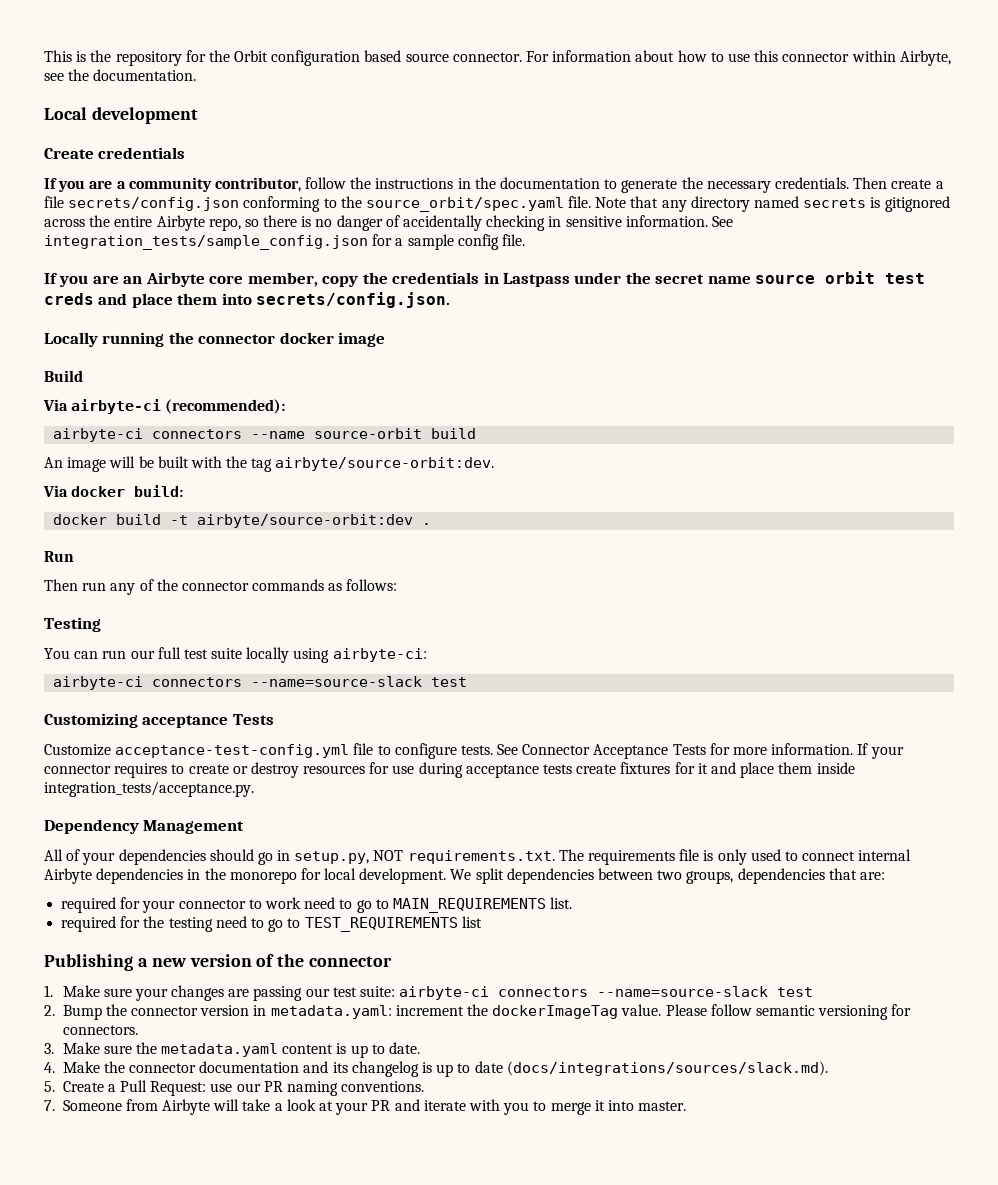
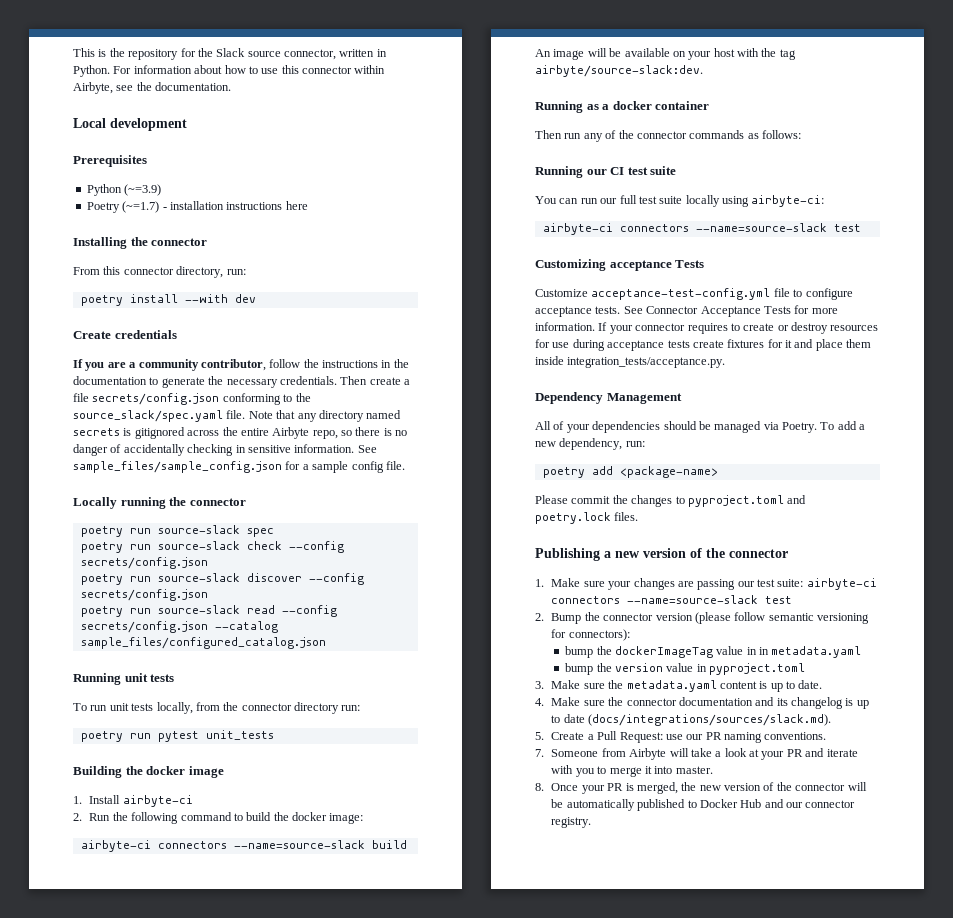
- This is the repository for the Orbit configuration based source connector.
+ This is the repository for the Slack source connector, written in Python.
+ Prerequisites
+ Python (~=3.9)
+ Poetry (~=1.7) - installation instructions here
+ Installing the connector
+ From this connector directory, run:
+ poetry install --with dev
- Then create a file secrets/config.json conforming to the source_orbit/spec.yaml file.
+ Then create a file secrets/config.json conforming to the source_slack/spec.yaml file.
- See integration_tests/sample_config.json for a sample config file.
+ See sample_files/sample_config.json for a sample config file.
- If you are an Airbyte core member, copy the credentials in Lastpass under the secret name source orbit test creds and place them into secrets/config.json.
- Locally running the connector docker image
- Build
- Via airbyte-ci (recommended):
- airbyte-ci connectors --name source-orbit build
+ Locally running the connector
+ poetry run source-slack spec
+ poetry run source-slack check --config secrets/config.json
+ poetry run source-slack discover --config secrets/config.json
+ poetry run source-slack read --config secrets/config.json --catalog sample_files/configured_catalog.json
+ Running unit tests
+ To run unit tests locally, from the connector directory run:
+ poetry run pytest unit_tests
+ Building the docker image
+ 1. Install airbyte-ci
+ 2. Run the following command to build the docker image:
+ airbyte-ci connectors --name=source-slack build
- An image will be built with the tag airbyte/source-orbit:dev.
- Via docker build:
- docker build -t airbyte/source-orbit:dev .
- Run
+ An image will be available on your host with the tag airbyte/source-slack:dev.
+ Running as a docker container
- Testing
+ Running our CI test suite
- Customize acceptance-test-config.yml file to configure tests.
+ Customize acceptance-test-config.yml file to configure acceptance tests.
- All of your dependencies should go in setup.py, NOT requirements.txt. The requirements file is only used to connect internal Airbyte dependencies in the monorepo for local development. We split dependencies between two groups, dependencies that are:
- required for your connector to work need to go to MAIN_REQUIREMENTS list.
- required for the testing need to go to TEST_REQUIREMENTS list
+ All of your dependencies should be managed via Poetry. To add a new dependency, run:
+ poetry add <package-name>
+ Please commit the changes to pyproject.toml and poetry.lock files.
- 2. Bump the connector version in metadata.yaml: increment the dockerImageTag value. Please follow semantic versioning for connectors.
+ 2. Bump the connector version (please follow semantic versioning for connectors):
+ bump the dockerImageTag value in in metadata.yaml
+ bump the version value in pyproject.toml
- 4. Make the connector documentation and its changelog is up to date (docs/integrations/sources/slack.md).
+ 4. Make sure the connector documentation and its changelog is up to date (docs/integrations/sources/slack.md).
+ 8. Once your PR is merged, the new version of the connector will be automatically published to Docker Hub and our connector registry.

